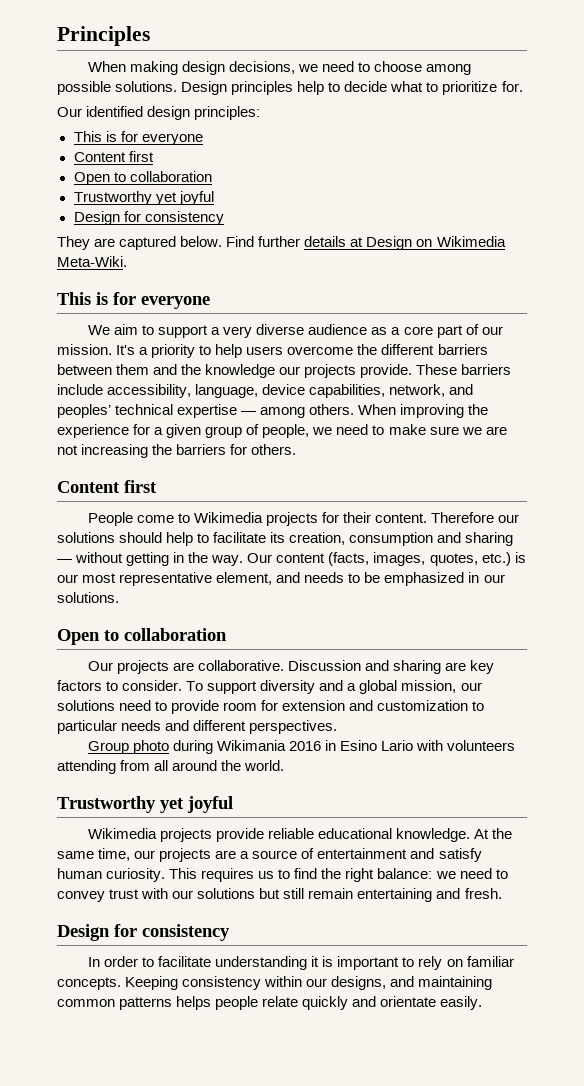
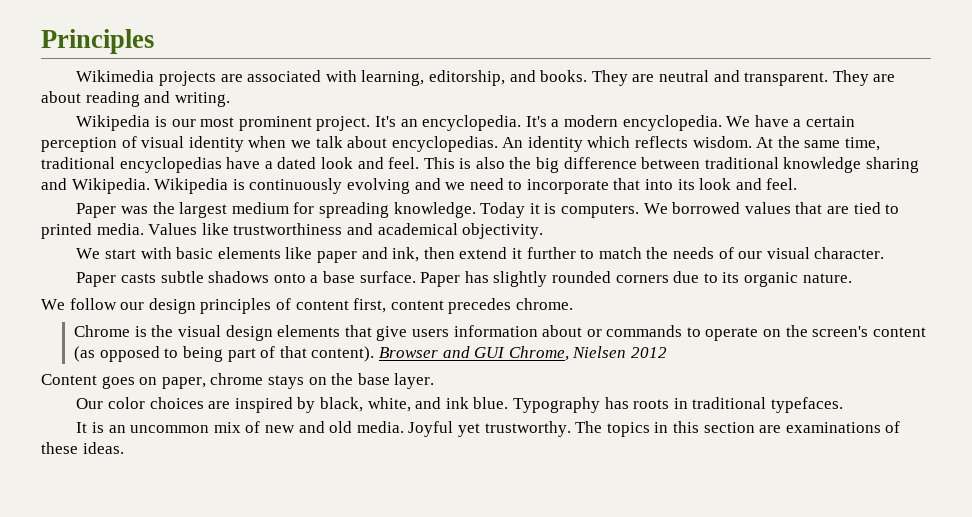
- When making design decisions, we need to choose among possible solutions. Design principles help to decide what to prioritize for.
- Our identified design principles:
- This is for everyone
- Content first
- Open to collaboration
- Trustworthy yet joyful
- Design for consistency
- They are captured below. Find further details at Design on Wikimedia Meta-Wiki.
- This is for everyone
- We aim to support a very diverse audience as a core part of our mission. It's a priority to help users overcome the different barriers between them and the knowledge our projects provide. These barriers include accessibility, language, device capabilities, network, and peoples’ technical expertise — among others. When improving the experience for a given group of people, we need to make sure we are not increasing the barriers for others.
- Content first
- People come to Wikimedia projects for their content. Therefore our solutions should help to facilitate its creation, consumption and sharing — without getting in the way. Our content (facts, images, quotes, etc.) is our most representative element, and needs to be emphasized in our solutions.
- Open to collaboration
- Our projects are collaborative. Discussion and sharing are key factors to consider. To support diversity and a global mission, our solutions need to provide room for extension and customization to particular needs and different perspectives.
- Group photo during Wikimania 2016 in Esino Lario with volunteers attending from all around the world.
- Trustworthy yet joyful
- Wikimedia projects provide reliable educational knowledge. At the same time, our projects are a source of entertainment and satisfy human curiosity. This requires us to find the right balance: we need to convey trust with our solutions but still remain entertaining and fresh.
- Design for consistency
- In order to facilitate understanding it is important to rely on familiar concepts. Keeping consistency within our designs, and maintaining common patterns helps people relate quickly and orientate easily.
+ Wikimedia projects are associated with learning, editorship, and books. They are neutral and transparent. They are about reading and writing.
+ Wikipedia is our most prominent project. It's an encyclopedia. It's a modern encyclopedia. We have a certain perception of visual identity when we talk about encyclopedias. An identity which reflects wisdom. At the same time, traditional encyclopedias have a dated look and feel. This is also the big difference between traditional knowledge sharing and Wikipedia. Wikipedia is continuously evolving and we need to incorporate that into its look and feel.
+ Paper was the largest medium for spreading knowledge. Today it is computers. We borrowed values that are tied to printed media. Values like trustworthiness and academical objectivity.
+ We start with basic elements like paper and ink, then extend it further to match the needs of our visual character.
+ Paper casts subtle shadows onto a base surface. Paper has slightly rounded corners due to its organic nature.
+ We follow our design principles of content first, content precedes chrome.
+ Chrome is the visual design elements that give users information about or commands to operate on the screen's content (as opposed to being part of that content). Browser and GUI Chrome, Nielsen 2012
+ Content goes on paper, chrome stays on the base layer.
+ Our color choices are inspired by black, white, and ink blue. Typography has roots in traditional typefaces.
+ It is an uncommon mix of new and old media. Joyful yet trustworthy. The topics in this section are examinations of these ideas.

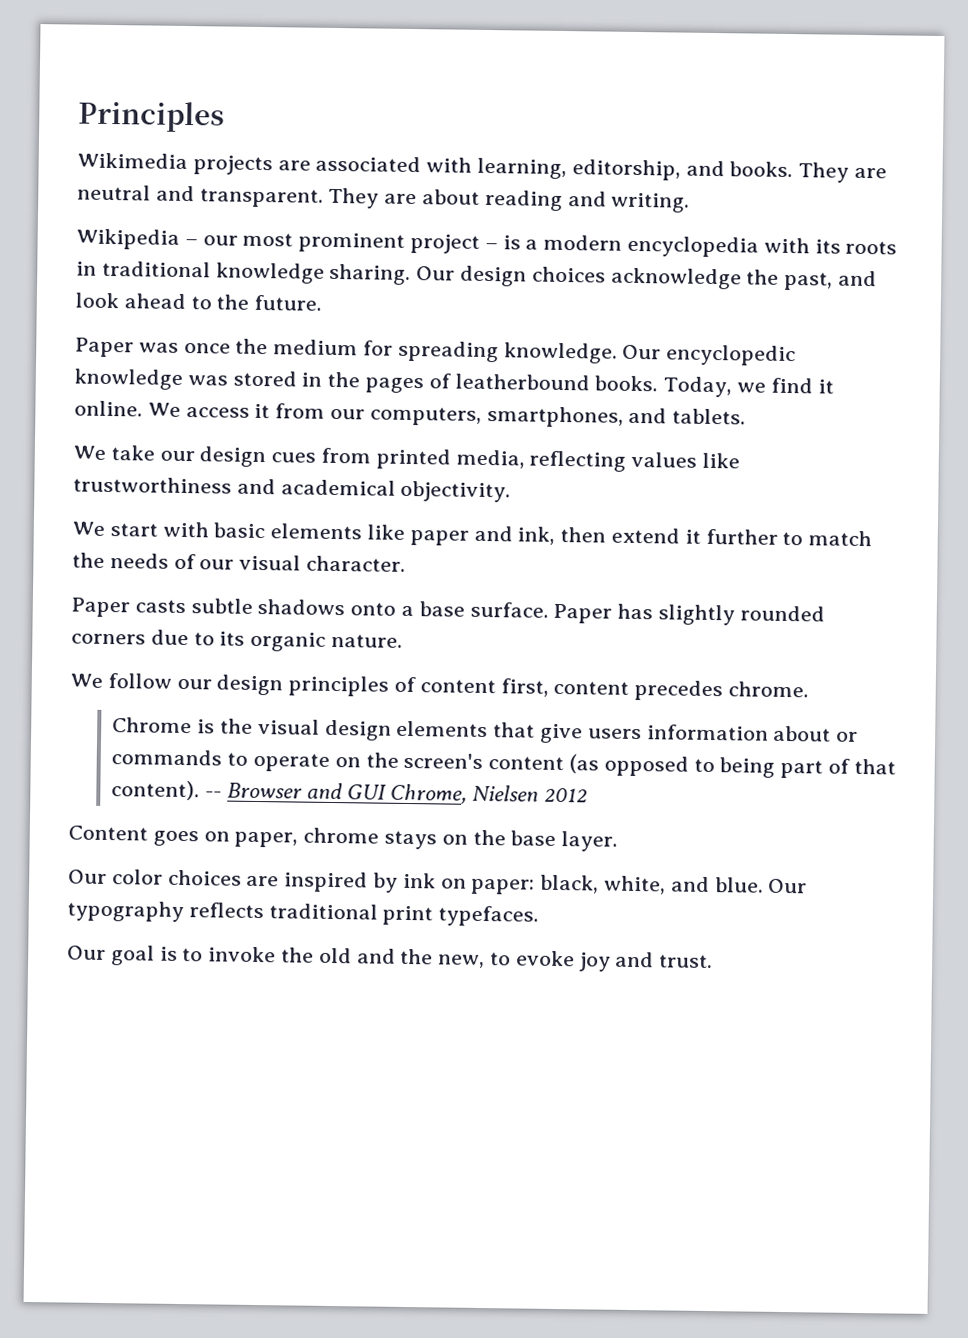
- Wikipedia is our most prominent project. It's an encyclopedia. It's a modern encyclopedia. We have a certain perception of visual identity when we talk about encyclopedias. An identity which reflects wisdom. At the same time, traditional encyclopedias have a dated look and feel. This is also the big difference between traditional knowledge sharing and Wikipedia. Wikipedia is continuously evolving and we need to incorporate that into its look and feel.
+ Wikipedia – our most prominent project – is a modern encyclopedia with its roots in traditional knowledge sharing. Our design choices acknowledge the past, and look ahead to the future.
- Paper was the largest medium for spreading knowledge.
+ Paper was once the medium for spreading knowledge.
- Today it is computers. We borrowed values that are tied to printed media. Values like trustworthiness and academical objectivity.
+ Our encyclopedic knowledge was stored in the pages of leatherbound books. Today, we find it online. We access it from our computers, smartphones, and tablets.
+ We take our design cues from printed media, reflecting values like trustworthiness and academical objectivity.
- Browser and GUI Chrome, Nielsen 2012
+ -- Browser and GUI Chrome, Nielsen 2012
- Our color choices are inspired by black, white, and ink blue. Typography has roots in traditional typefaces.
- It is an uncommon mix of new and old media. Joyful yet trustworthy. The topics in this section are examinations of these ideas.
+ Our color choices are inspired by ink on paper: black, white, and blue. Our typography reflects traditional print typefaces.
+ Our goal is to invoke the old and the new, to evoke joy and trust.

